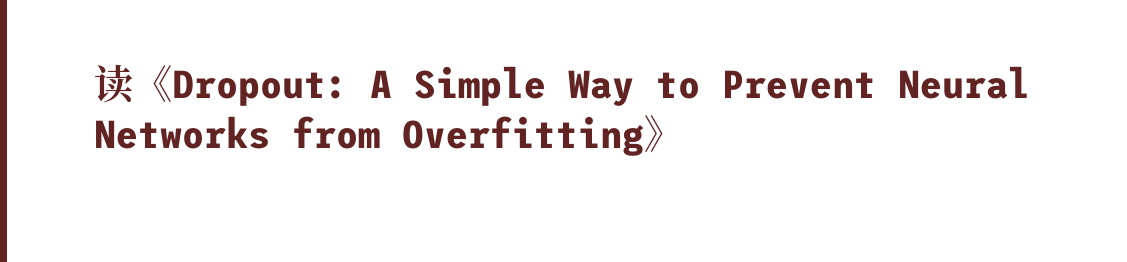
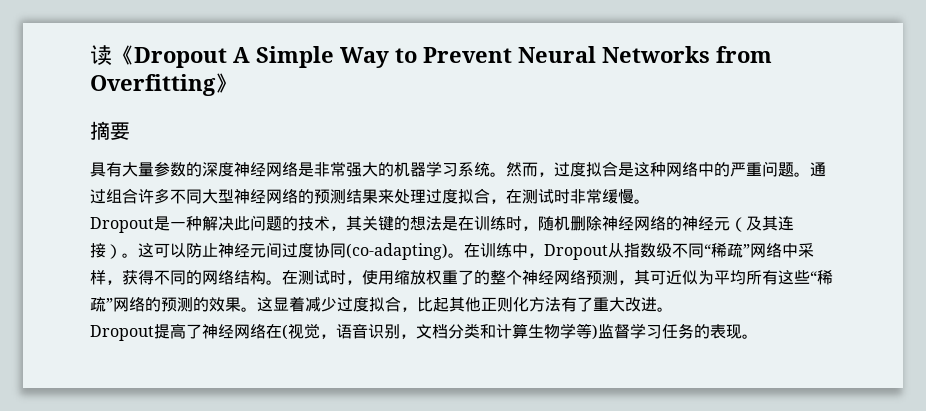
- 读《Dropout: A Simple Way to Prevent Neural Networks from Overfitting》
+ 读《Dropout A Simple Way to Prevent Neural Networks from Overfitting》
+ 摘要
+ 具有大量参数的深度神经网络是非常强大的机器学习系统。然而，过度拟合是这种网络中的严重问题。通过组合许多不同大型神经网络的预测结果来处理过度拟合，在测试时非常缓慢。
+ Dropout是一种解决此问题的技术，其关键的想法是在训练时，随机删除神经网络的神经元（及其连接）。这可以防止神经元间过度协同(co-adapting)。在训练中，Dropout从指数级不同“稀疏”网络中采样，获得不同的网络结构。在测试时，使用缩放权重了的整个神经网络预测，其可近似为平均所有这些“稀疏”网络的预测的效果。这显着减少过度拟合，比起其他正则化方法有了重大改进。
+ Dropout提高了神经网络在(视觉，语音识别，文档分类和计算生物学等)监督学习任务的表现。

